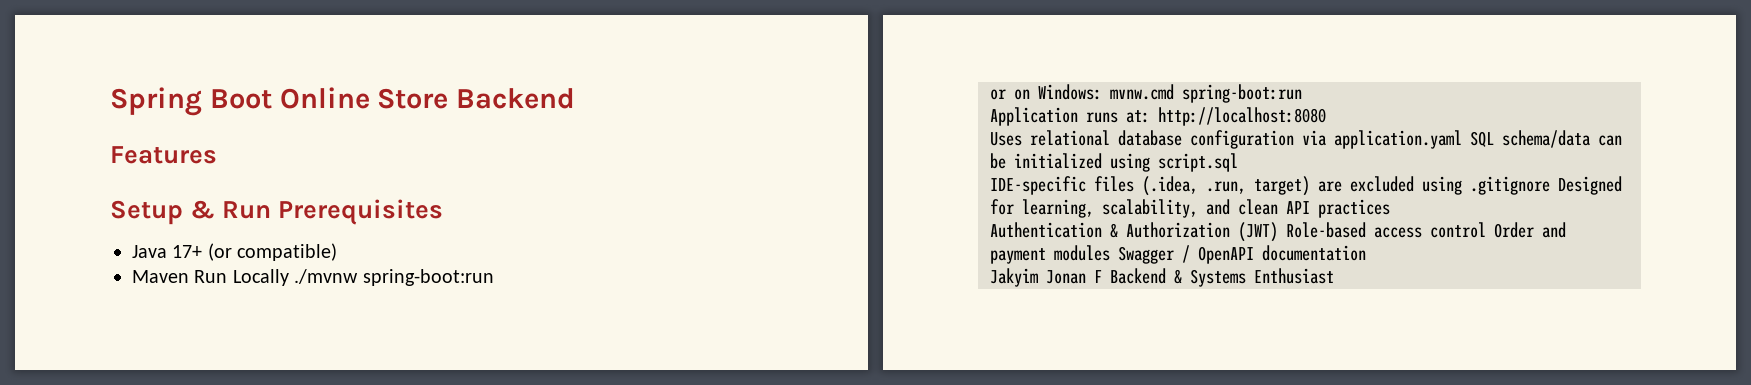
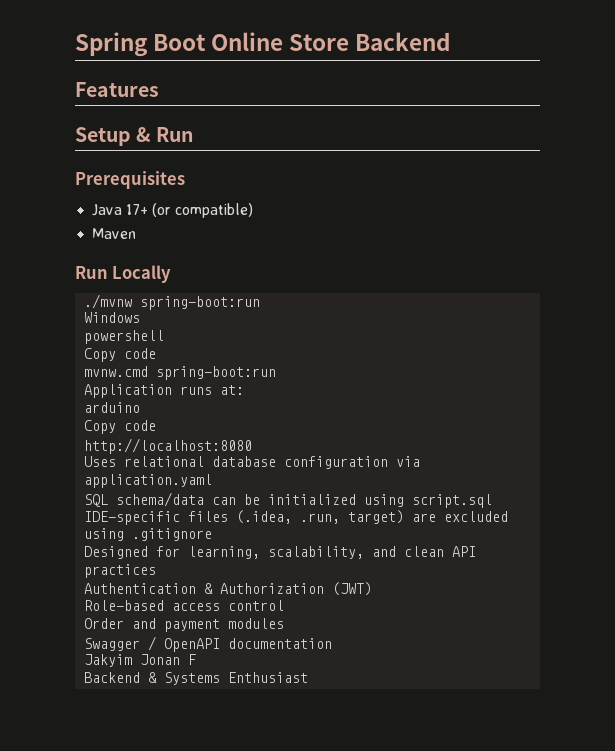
- Setup & Run Prerequisites
+ Setup & Run
+ Prerequisites
- Maven Run Locally ./mvnw spring-boot:run
+ Maven
+ Run Locally
+ ./mvnw spring-boot:run
- or on Windows: mvnw.cmd spring-boot:run
+ Windows
+ powershell
+ Copy code
+ mvnw.cmd spring-boot:run
- Application runs at: http://localhost:8080
+ Application runs at:
+ arduino
+ Copy code
+ http://localhost:8080
- Uses relational database configuration via application.yaml SQL schema/data can be initialized using script.sql
+ Uses relational database configuration via application.yaml
+ SQL schema/data can be initialized using script.sql
- IDE-specific files (.idea, .run, target) are excluded using .gitignore Designed for learning, scalability, and clean API practices
+ IDE-specific files (.idea, .run, target) are excluded using .gitignore
+ Designed for learning, scalability, and clean API practices
- Authentication & Authorization (JWT) Role-based access control Order and payment modules Swagger / OpenAPI documentation
+ Authentication & Authorization (JWT)
+ Role-based access control
+ Order and payment modules
+ Swagger / OpenAPI documentation
- Jakyim Jonan F Backend & Systems Enthusiast
+ Jakyim Jonan F
+ Backend & Systems Enthusiast

